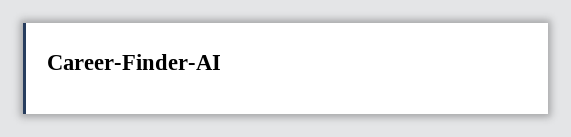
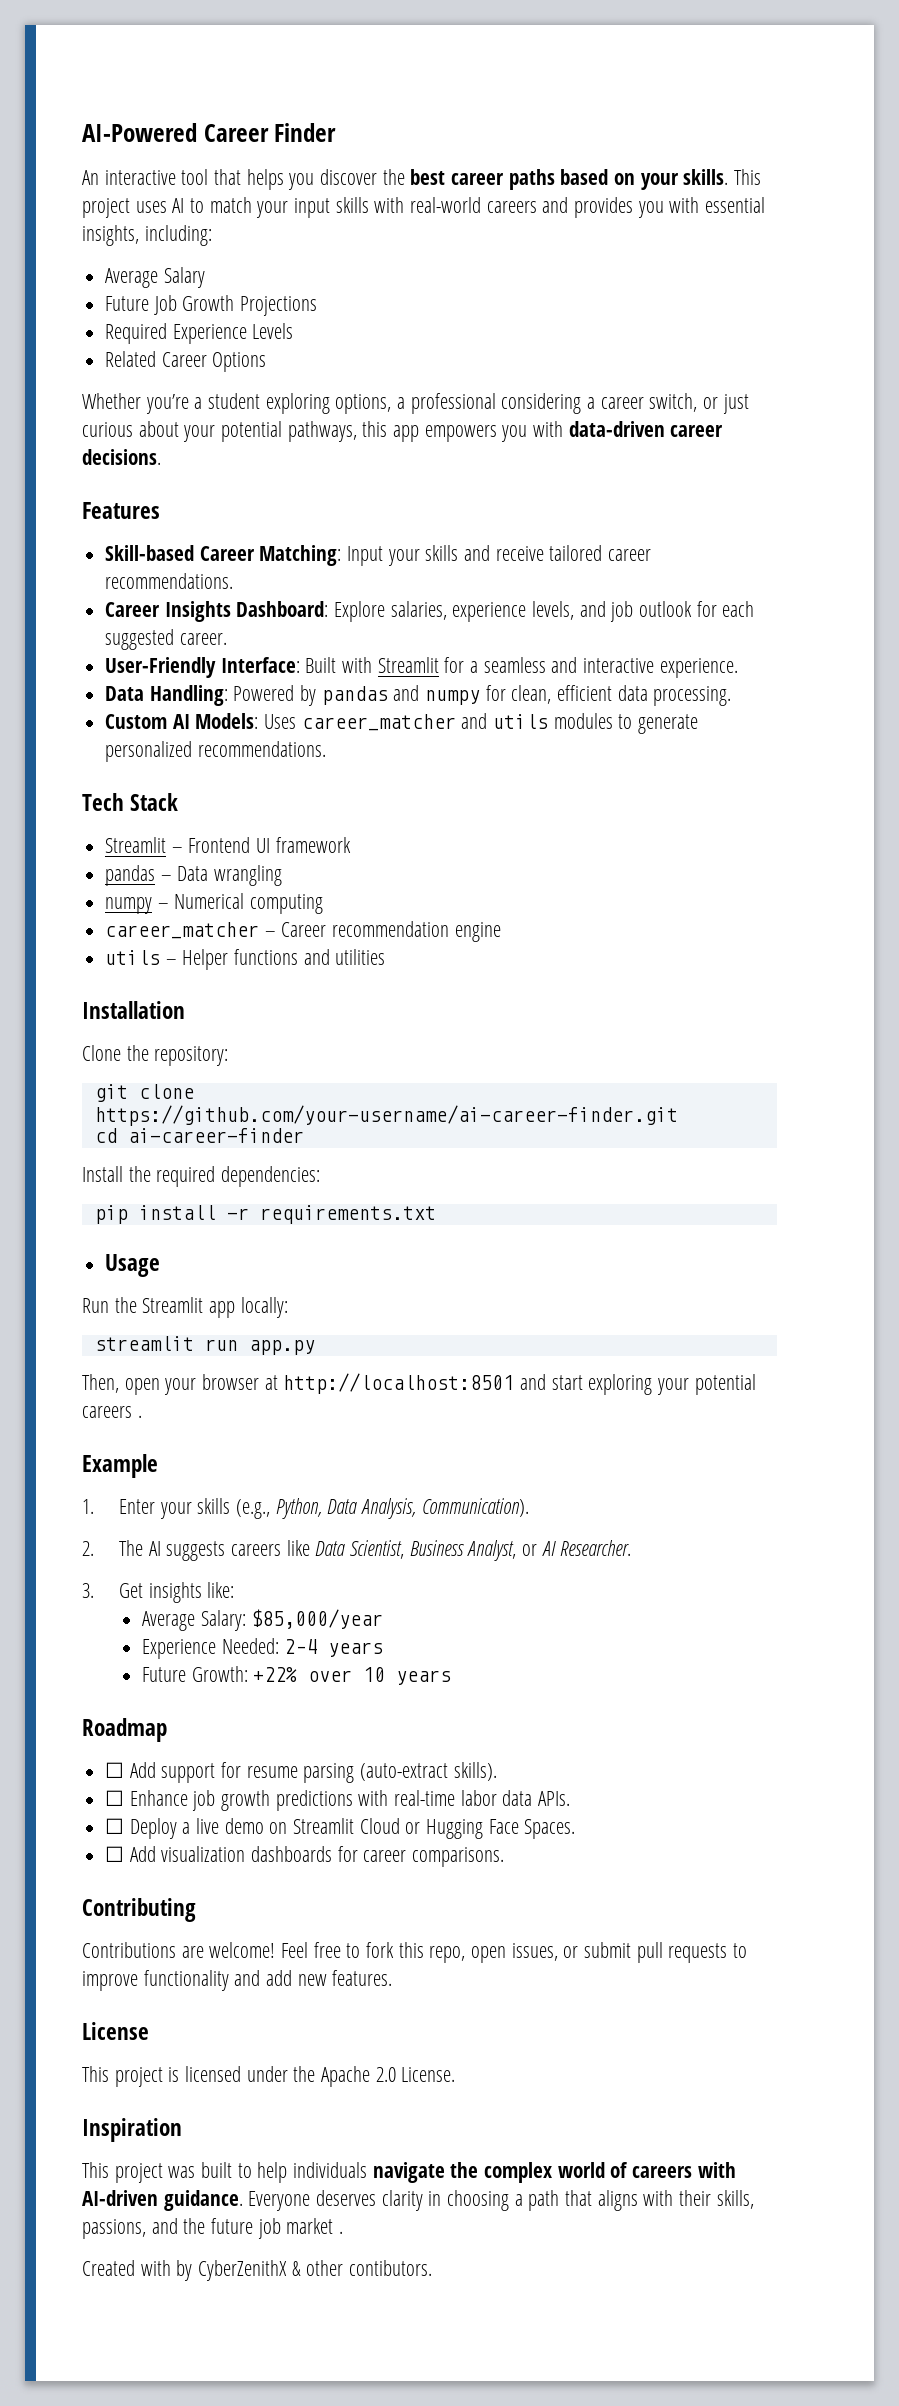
- Career-Finder-AI
+ AI-Powered Career Finder
+ An interactive tool that helps you discover the best career paths based on your skills. This project uses AI to match your input skills with real-world careers and provides you with essential insights, including:
+ Average Salary
+ Future Job Growth Projections
+ Required Experience Levels
+ Related Career Options
+ Whether you’re a student exploring options, a professional considering a career switch, or just curious about your potential pathways, this app empowers you with data-driven career decisions.
+ Features
+ Skill-based Career Matching: Input your skills and receive tailored career recommendations.
+ Career Insights Dashboard: Explore salaries, experience levels, and job outlook for each suggested career.
+ User-Friendly Interface: Built with Streamlit for a seamless and interactive experience.
+ Data Handling: Powered by pandas and numpy for clean, efficient data processing.
+ Custom AI Models: Uses career_matcher and utils modules to generate personalized recommendations.
+ Tech Stack
+ Streamlit – Frontend UI framework
+ pandas – Data wrangling
+ numpy – Numerical computing
+ career_matcher – Career recommendation engine
+ utils – Helper functions and utilities
+ Installation
+ Clone the repository:
+ git clone https://github.com/your-username/ai-career-finder.git
+ cd ai-career-finder
+ Install the required dependencies:
+ pip install -r requirements.txt
+ Usage
+ Run the Streamlit app locally:
+ streamlit run app.py
+ Then, open your browser at http://localhost:8501 and start exploring your potential careers .
+ Example
+ 1. Enter your skills (e.g., Python, Data Analysis, Communication).
+ 2. The AI suggests careers like Data Scientist, Business Analyst, or AI Researcher.
+ 3. Get insights like:
+ Average Salary: $85,000/year
+ Experience Needed: 2–4 years
+ Future Growth: +22% over 10 years
+ Roadmap
+ ☐ Add support for resume parsing (auto-extract skills).
+ ☐ Enhance job growth predictions with real-time labor data APIs.
+ ☐ Deploy a live demo on Streamlit Cloud or Hugging Face Spaces.
+ ☐ Add visualization dashboards for career comparisons.
+ Contributing
+ Contributions are welcome! Feel free to fork this repo, open issues, or submit pull requests to improve functionality and add new features.
+ License
+ This project is licensed under the Apache 2.0 License.
+ Inspiration
+ This project was built to help individuals navigate the complex world of careers with AI-driven guidance. Everyone deserves clarity in choosing a path that aligns with their skills, passions, and the future job market .
+ Created with by CyberZenithX & other contibutors.

